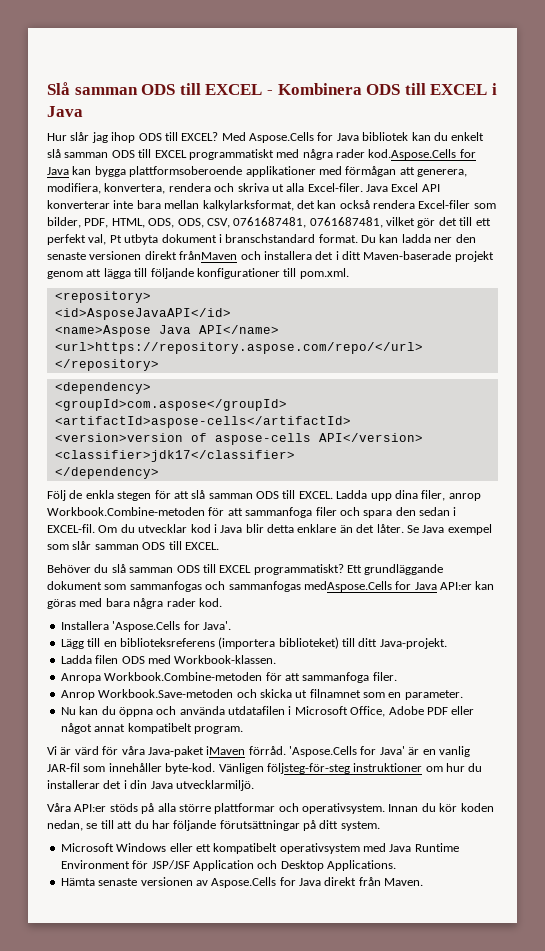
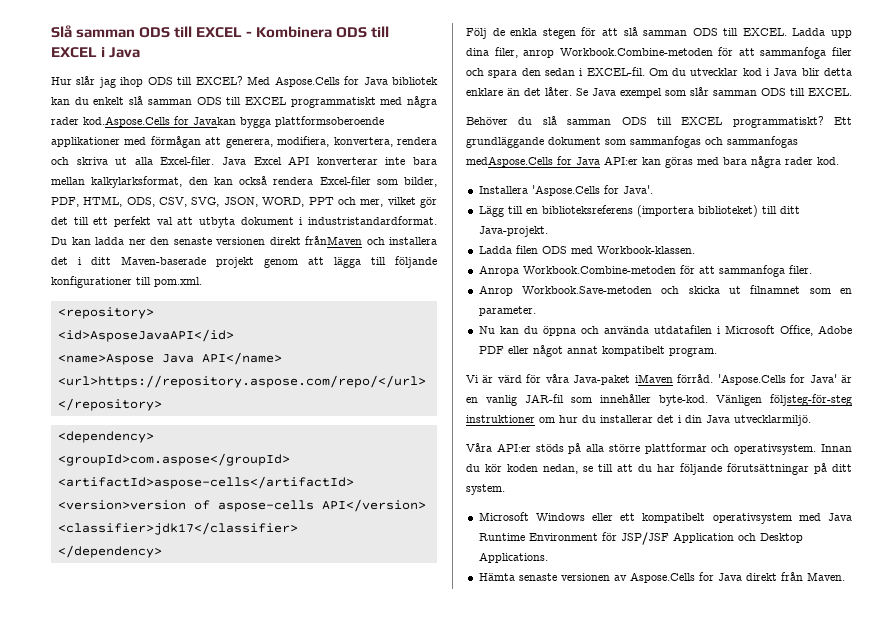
- Med Aspose.Cells for Java bibliotek kan du enkelt slå samman ODS till EXCEL programmatiskt med några rader kod.Aspose.Cells for Java kan bygga plattformsoberoende applikationer med förmågan att generera, modifiera, konvertera, rendera och skriva ut alla Excel-filer.
+ Med Aspose.Cells for Java bibliotek kan du enkelt slå samman ODS till EXCEL programmatiskt med några rader kod.Aspose.Cells for Javakan bygga plattformsoberoende applikationer med förmågan att generera, modifiera, konvertera, rendera och skriva ut alla Excel-filer.
- Java Excel API konverterar inte bara mellan kalkylarksformat, det kan också rendera Excel-filer som bilder, PDF, HTML, ODS, ODS, CSV, 0761687481, 0761687481, vilket gör det till ett perfekt val, Pt utbyta dokument i branschstandard format.
+ Java Excel API konverterar inte bara mellan kalkylarksformat, den kan också rendera Excel-filer som bilder, PDF, HTML, ODS, CSV, SVG, JSON, WORD, PPT och mer, vilket gör det till ett perfekt val att utbyta dokument i industristandardformat.

